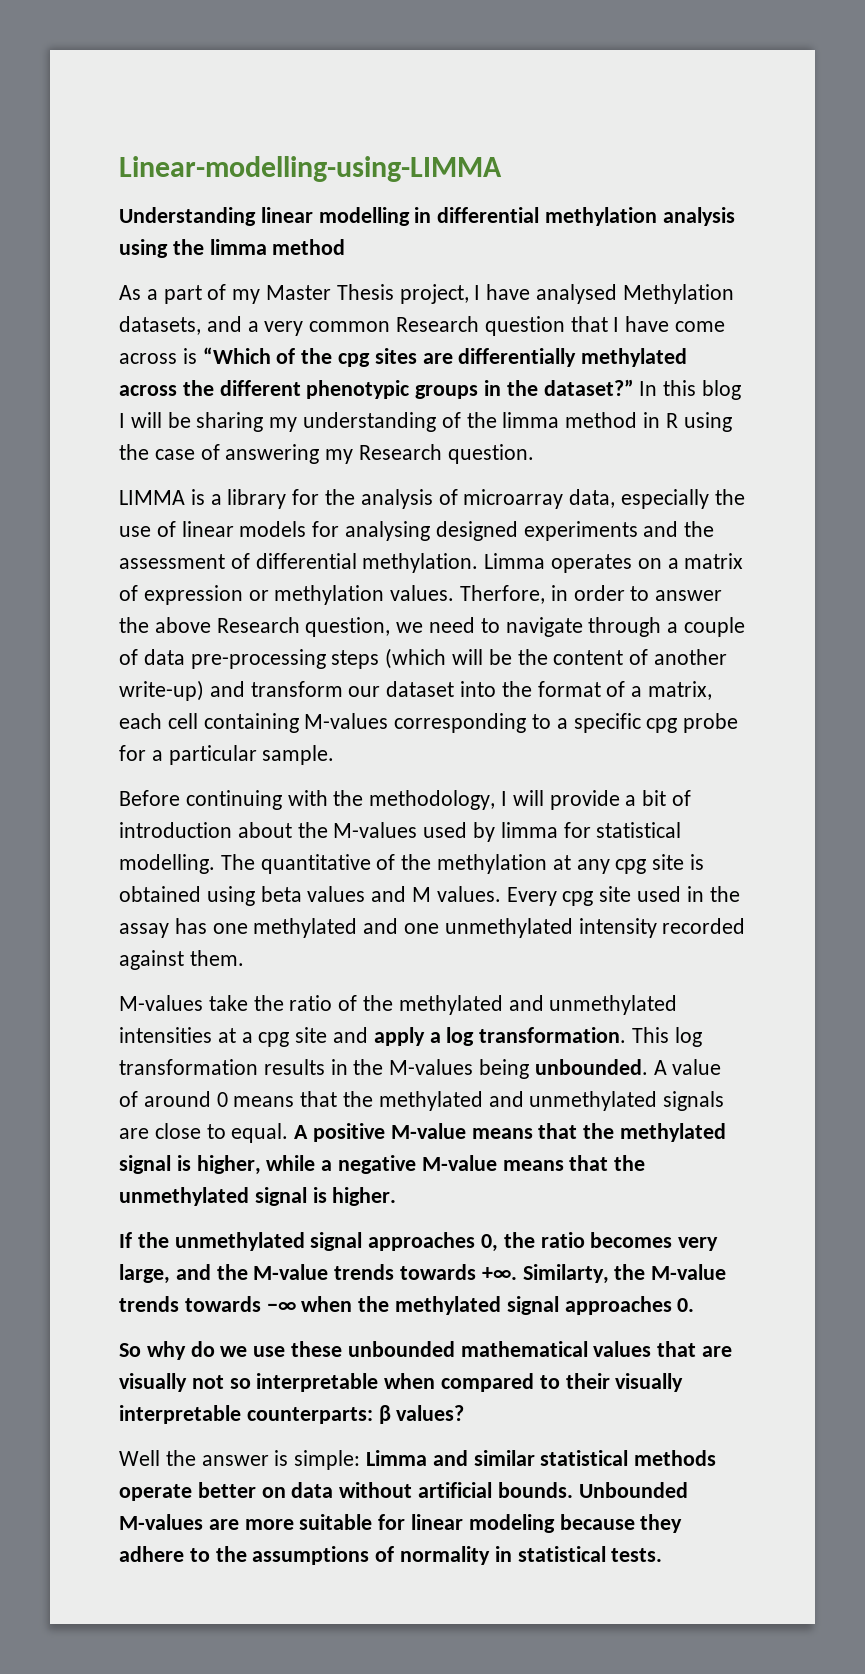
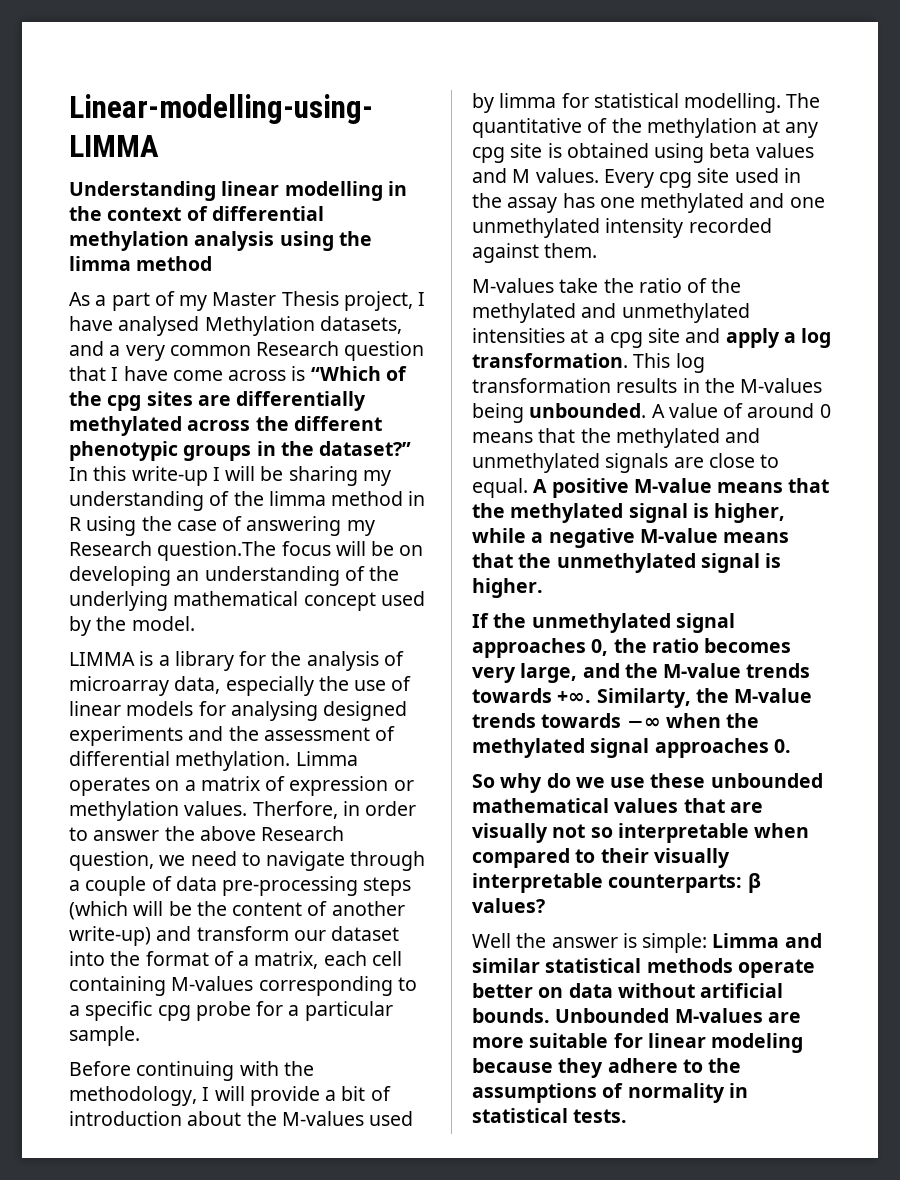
- Understanding linear modelling in differential methylation analysis using the limma method
+ Understanding linear modelling in the context of differential methylation analysis using the limma method
- In this blog I will be sharing my understanding of the limma method in R using the case of answering my Research question.
+ In this write-up I will be sharing my understanding of the limma method in R using the case of answering my Research question.The focus will be on developing an understanding of the underlying mathematical concept used by the model.

